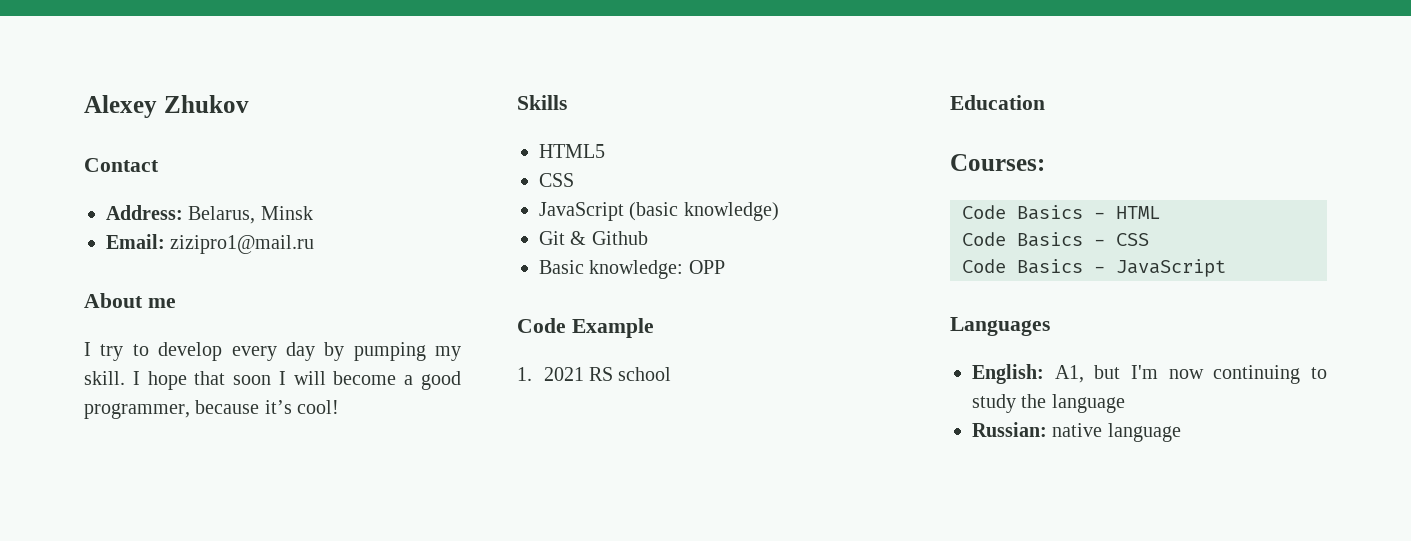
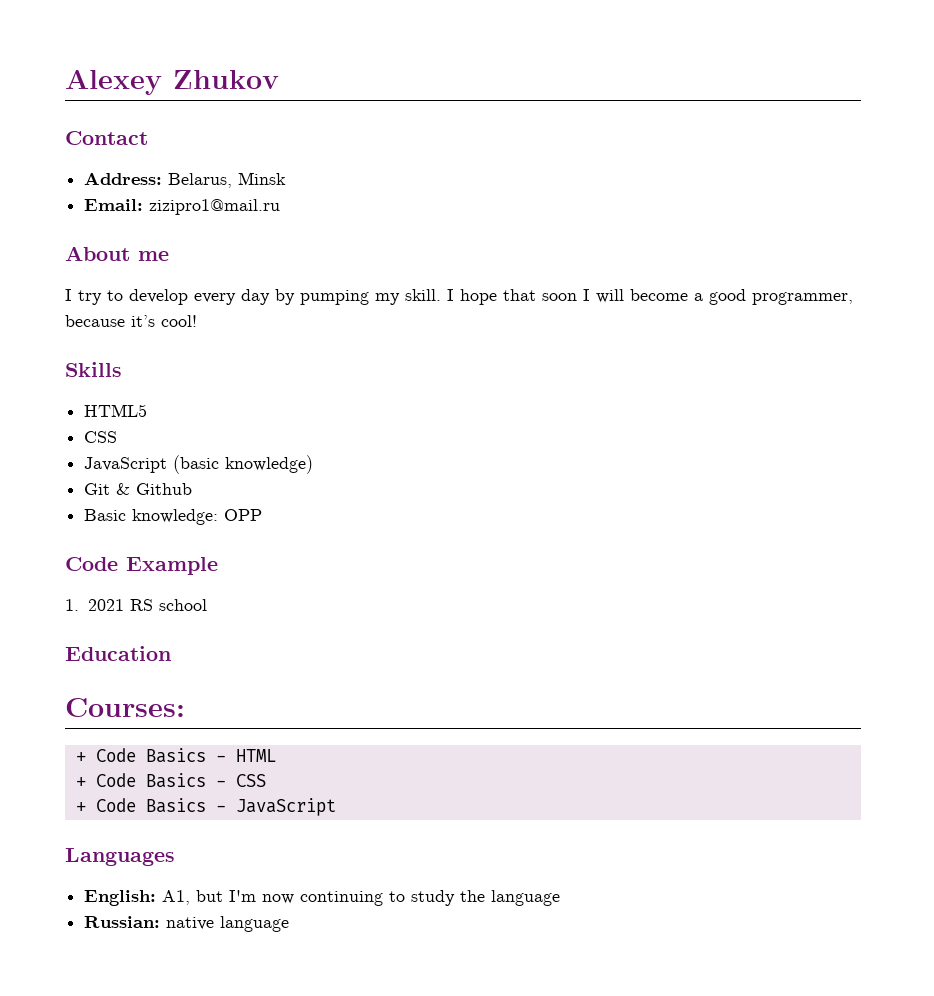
- Code Basics - HTML
+ + Code Basics - HTML
- Code Basics - CSS
+ + Code Basics - CSS
- Code Basics - JavaScript
+ + Code Basics - JavaScript

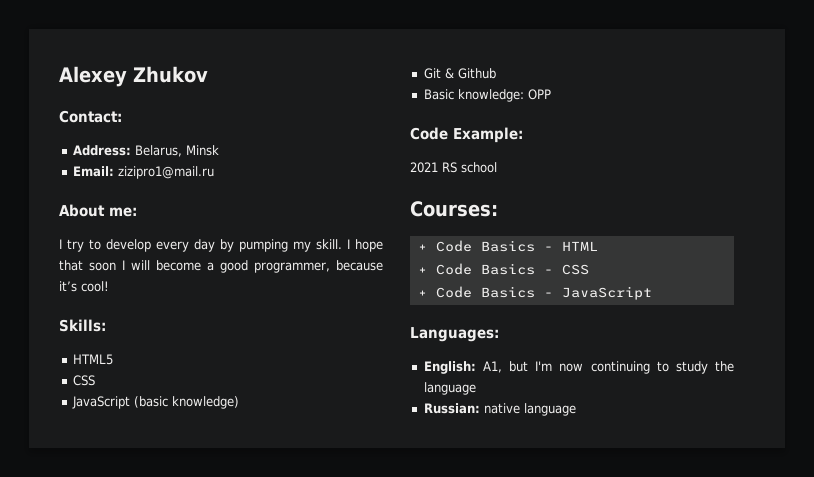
- Contact
+ Contact:
- About me
+ About me:
- Skills
+ Skills:
- Code Example
- 1. 2021 RS school
+ Code Example:
+ 2021 RS school
- Education
- Languages
+ Languages:

